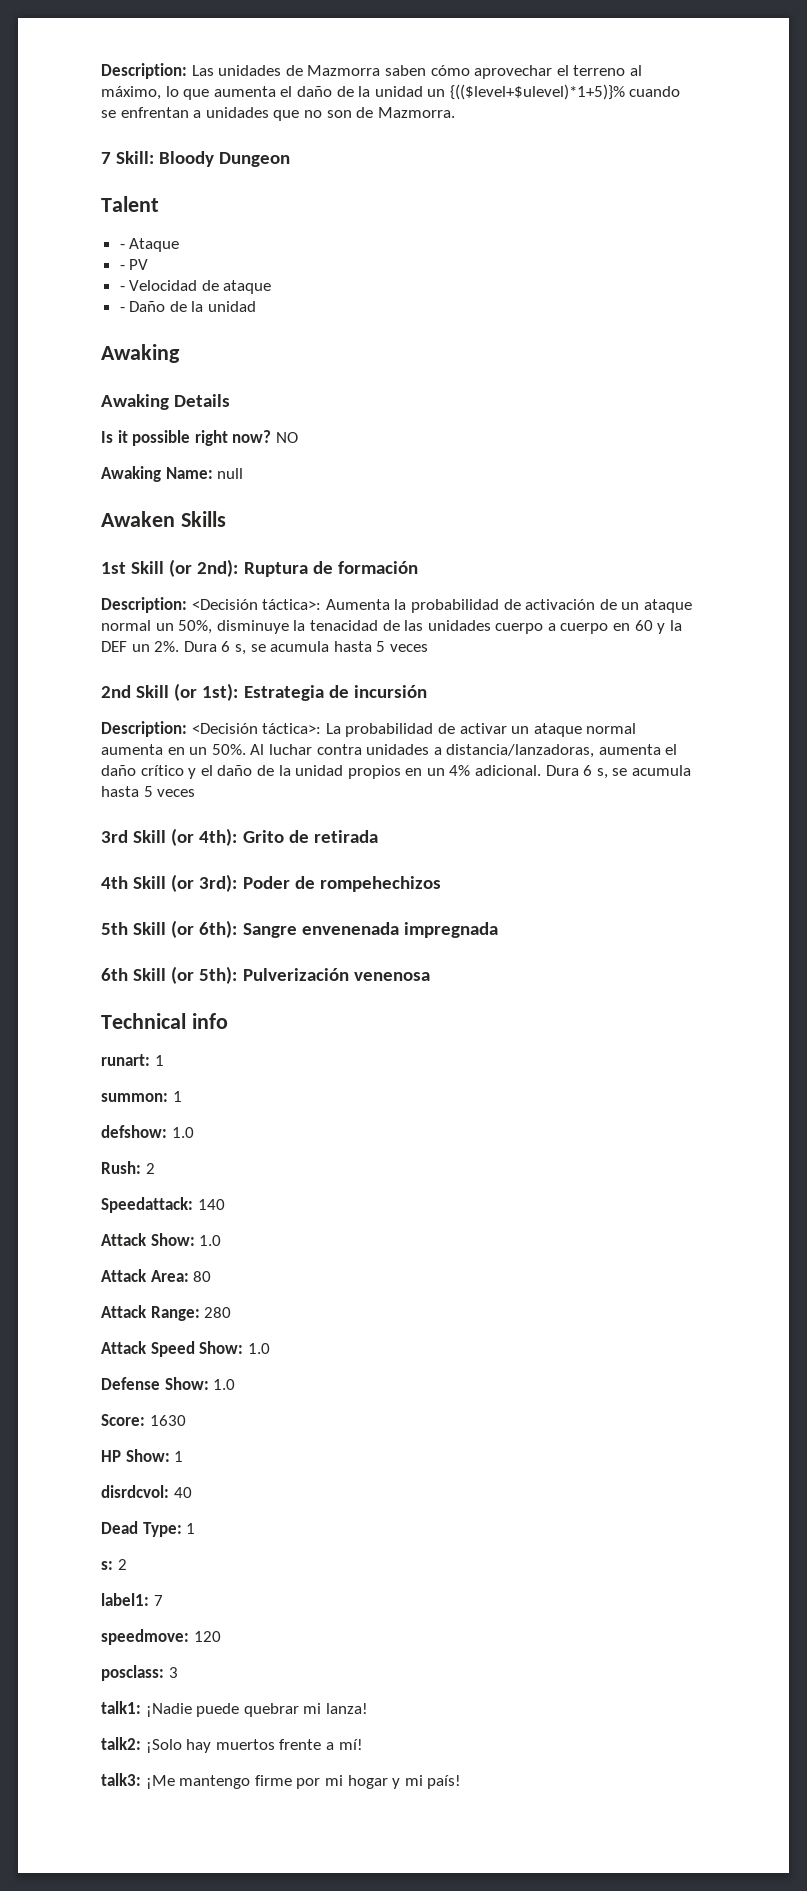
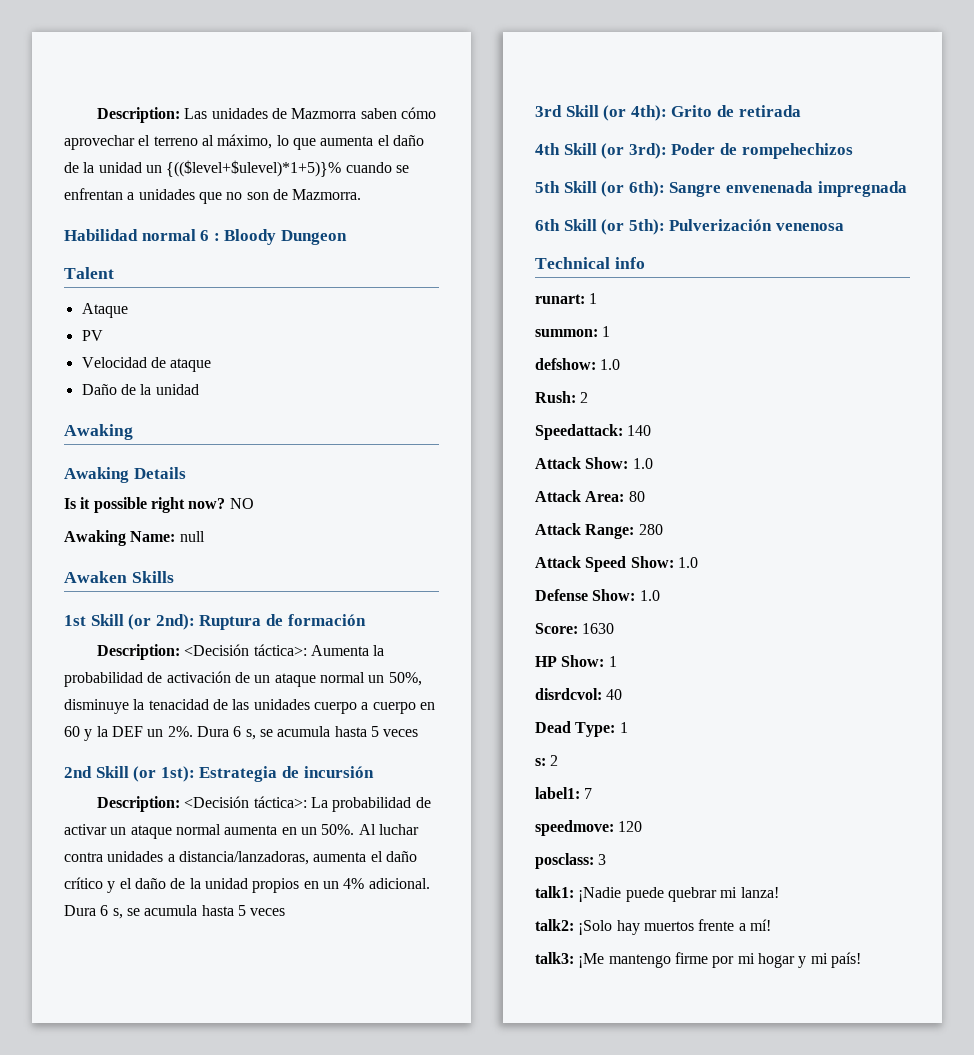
- 7 Skill: Bloody Dungeon
+ Habilidad normal 6 : Bloody Dungeon
- - Ataque
+ Ataque
- - PV
+ PV
- - Velocidad de ataque
+ Velocidad de ataque
- - Daño de la unidad
+ Daño de la unidad

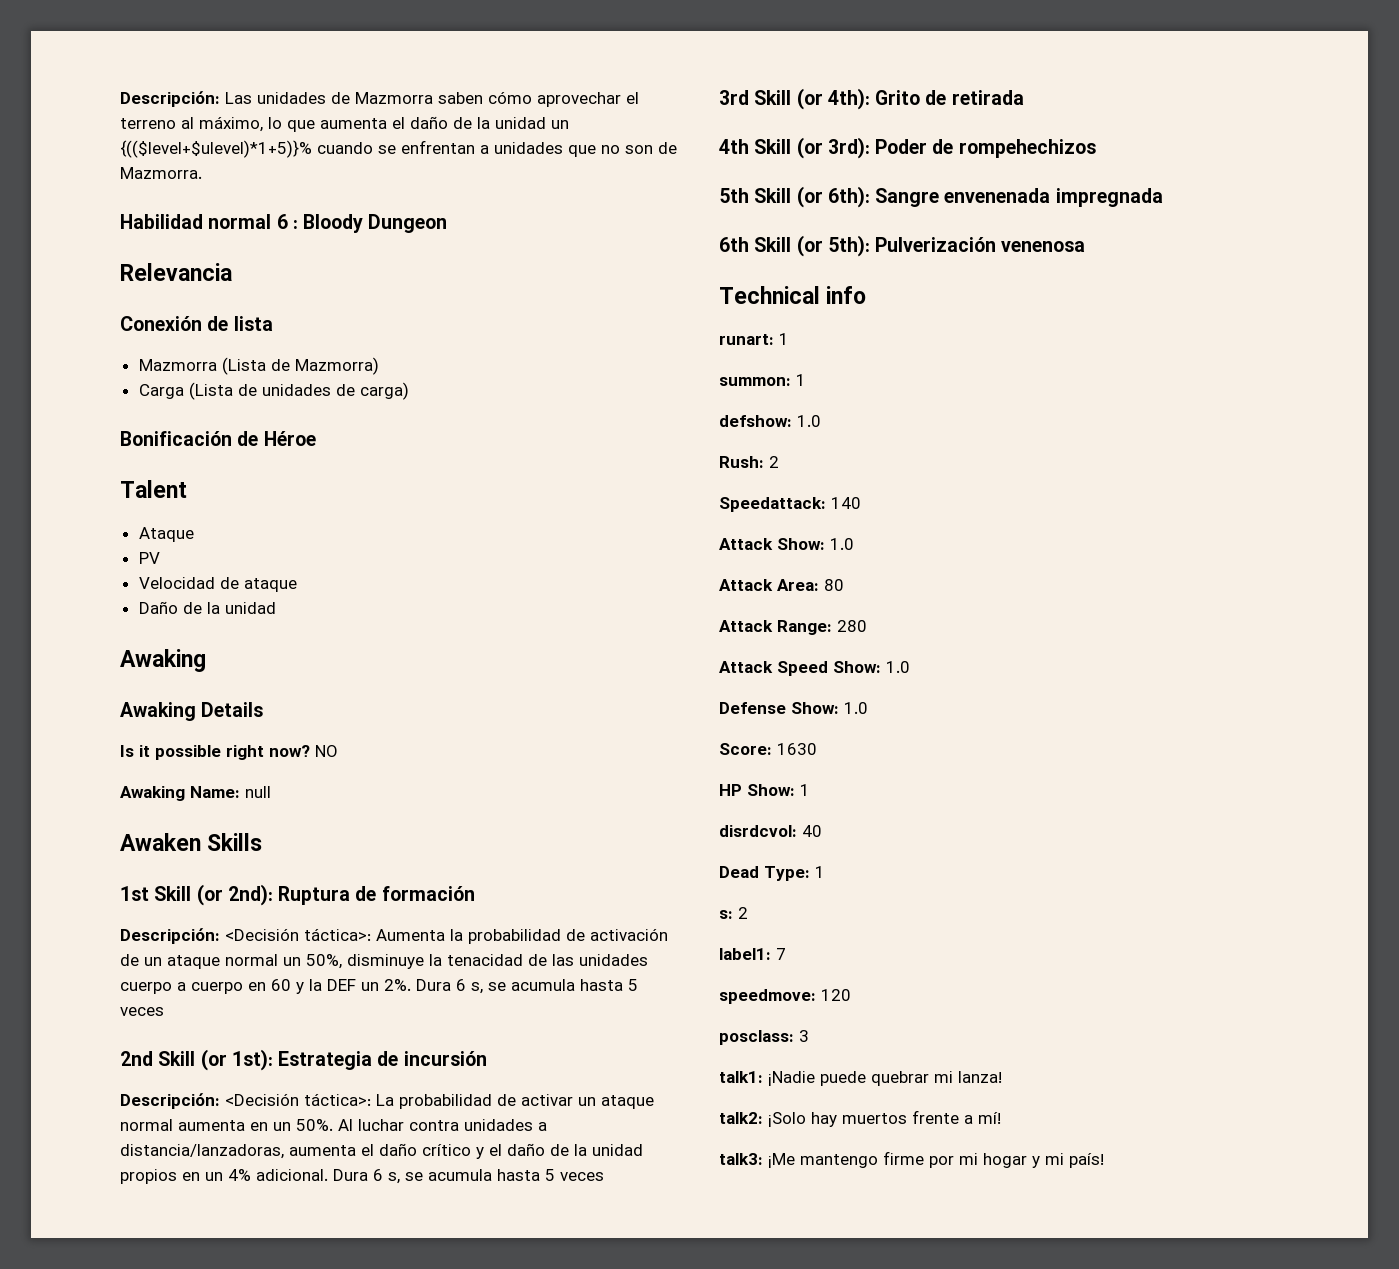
- Description: Las unidades de Mazmorra saben cómo aprovechar el terreno al máximo, lo que aumenta el daño de la unidad un {(($level+$ulevel)*1+5)}% cuando se enfrentan a unidades que no son de Mazmorra.
+ Descripción: Las unidades de Mazmorra saben cómo aprovechar el terreno al máximo, lo que aumenta el daño de la unidad un {(($level+$ulevel)*1+5)}% cuando se enfrentan a unidades que no son de Mazmorra.
+ Relevancia
+ Conexión de lista
+ Mazmorra (Lista de Mazmorra)
+ Carga (Lista de unidades de carga)
+ Bonificación de Héroe
- Description: <Decisión táctica>: Aumenta la probabilidad de activación de un ataque normal un 50%, disminuye la tenacidad de las unidades cuerpo a cuerpo en 60 y la DEF un 2%.
+ Descripción: <Decisión táctica>: Aumenta la probabilidad de activación de un ataque normal un 50%, disminuye la tenacidad de las unidades cuerpo a cuerpo en 60 y la DEF un 2%.
- Description: <Decisión táctica>: La probabilidad de activar un ataque normal aumenta en un 50%.
+ Descripción: <Decisión táctica>: La probabilidad de activar un ataque normal aumenta en un 50%.

